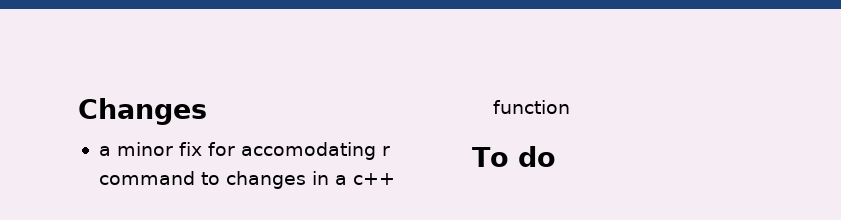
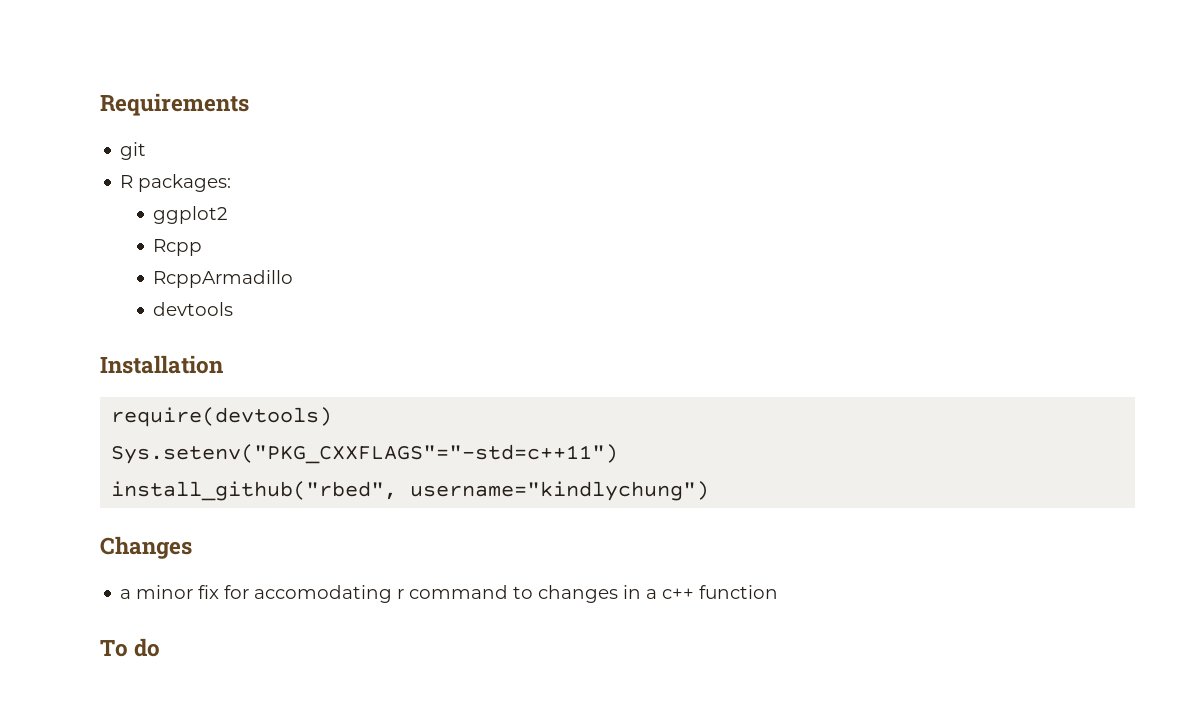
+ Requirements
+ git
+ R packages:
+ ggplot2
+ Rcpp
+ RcppArmadillo
+ devtools
+ Installation
+ require(devtools)
+ Sys.setenv("PKG_CXXFLAGS"="-std=c++11")
+ install_github("rbed", username="kindlychung")

